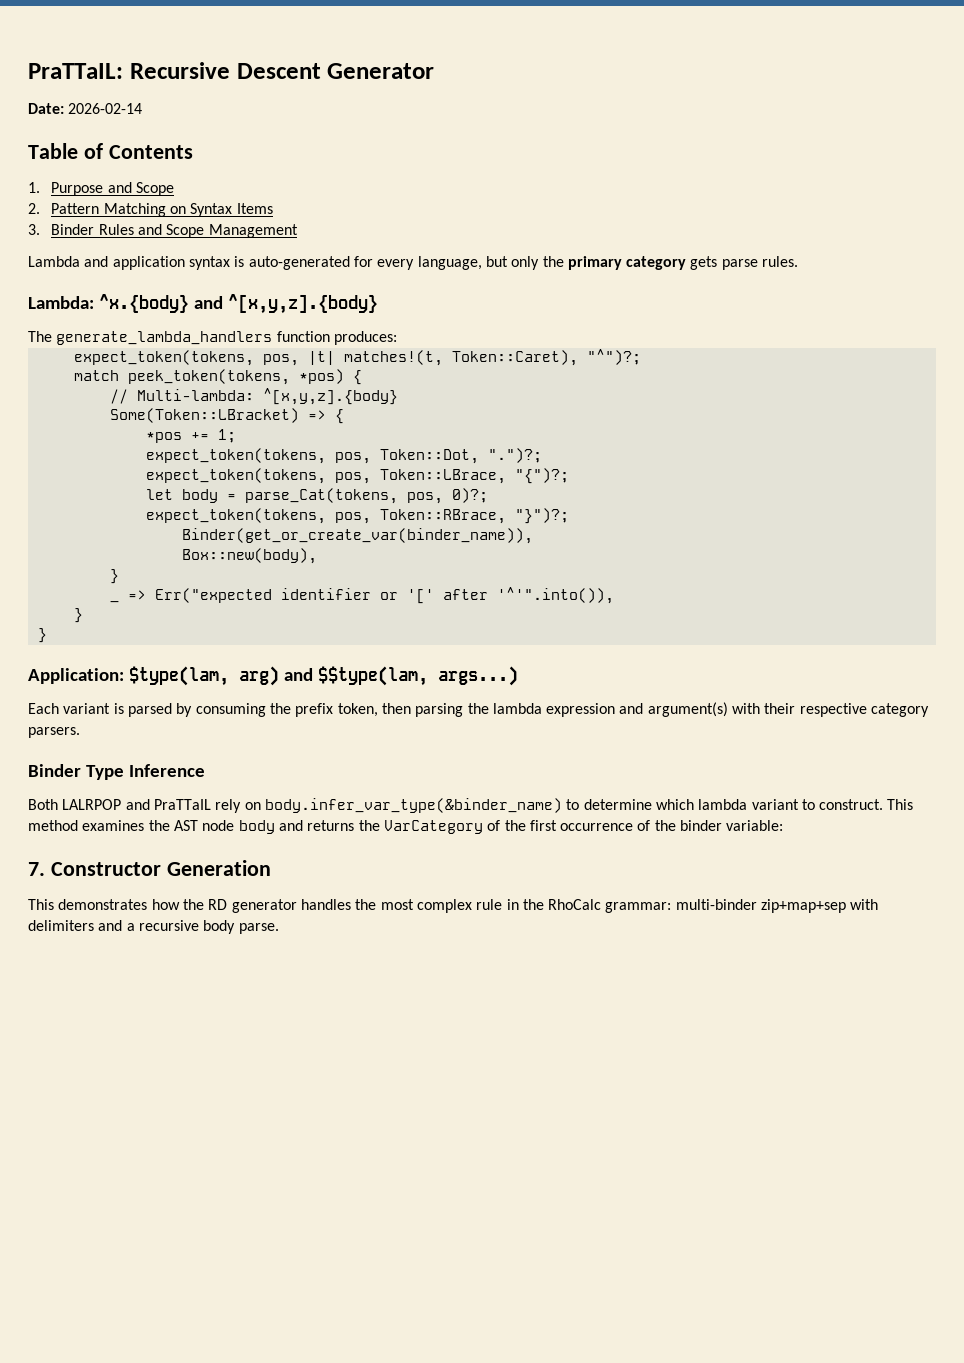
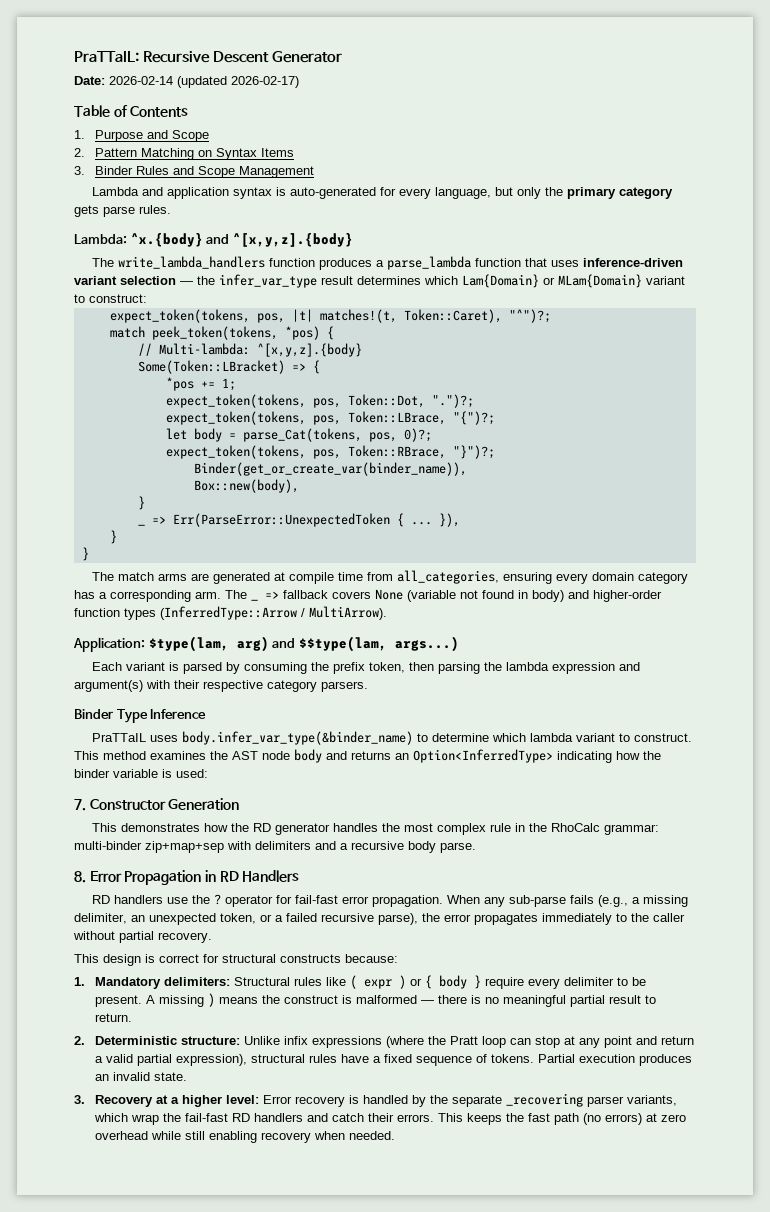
- Date: 2026-02-14
+ Date: 2026-02-14 (updated 2026-02-17)
- The generate_lambda_handlers function produces:
+ The write_lambda_handlers function produces a parse_lambda function that uses inference-driven variant selection — the infer_var_type result determines which Lam{Domain} or MLam{Domain} variant to construct:
- _ => Err("expected identifier or '[' after '^'".into()),
+ _ => Err(ParseError::UnexpectedToken { ... }),
  }
  }
+ The match arms are generated at compile time from all_categories, ensuring every domain category has a corresponding arm. The _ => fallback covers None (variable not found in body) and higher-order function types (InferredType::Arrow / MultiArrow).
- Both LALRPOP and PraTTaIL rely on body.infer_var_type(&binder_name) to determine which lambda variant to construct.
+ PraTTaIL uses body.infer_var_type(&binder_name) to determine which lambda variant to construct.
- This method examines the AST node body and returns the VarCategory of the first occurrence of the binder variable:
+ This method examines the AST node body and returns an Option<InferredType> indicating how the binder variable is used:
+ 8. Error Propagation in RD Handlers
+ RD handlers use the ? operator for fail-fast error propagation. When any sub-parse fails (e.g., a missing delimiter, an unexpected token, or a failed recursive parse), the error propagates immediately to the caller without partial recovery.
+ This design is correct for structural constructs because:
+ 1. Mandatory delimiters: Structural rules like ( expr ) or { body } require every delimiter to be present. A missing ) means the construct is malformed — there is no meaningful partial result to return.
+ 2. Deterministic structure: Unlike infix expressions (where the Pratt loop can stop at any point and return a valid partial expression), structural rules have a fixed sequence of tokens. Partial execution produces an invalid state.
+ 3. Recovery at a higher level: Error recovery is handled by the separate _recovering parser variants, which wrap the fail-fast RD handlers and catch their errors. This keeps the fast path (no errors) at zero overhead while still enabling recovery when needed.

